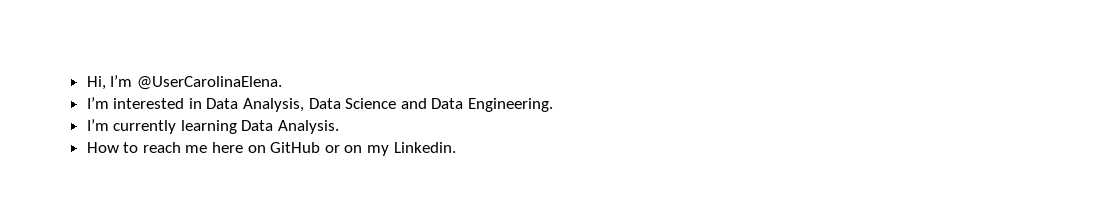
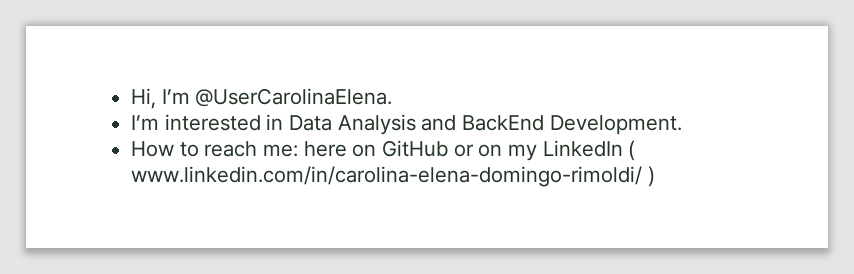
- I’m interested in Data Analysis, Data Science and Data Engineering.
- I’m currently learning Data Analysis.
+ I’m interested in Data Analysis and BackEnd Development.
- How to reach me here on GitHub or on my Linkedin.
+ How to reach me: here on GitHub or on my LinkedIn ( www.linkedin.com/in/carolina-elena-domingo-rimoldi/ )

